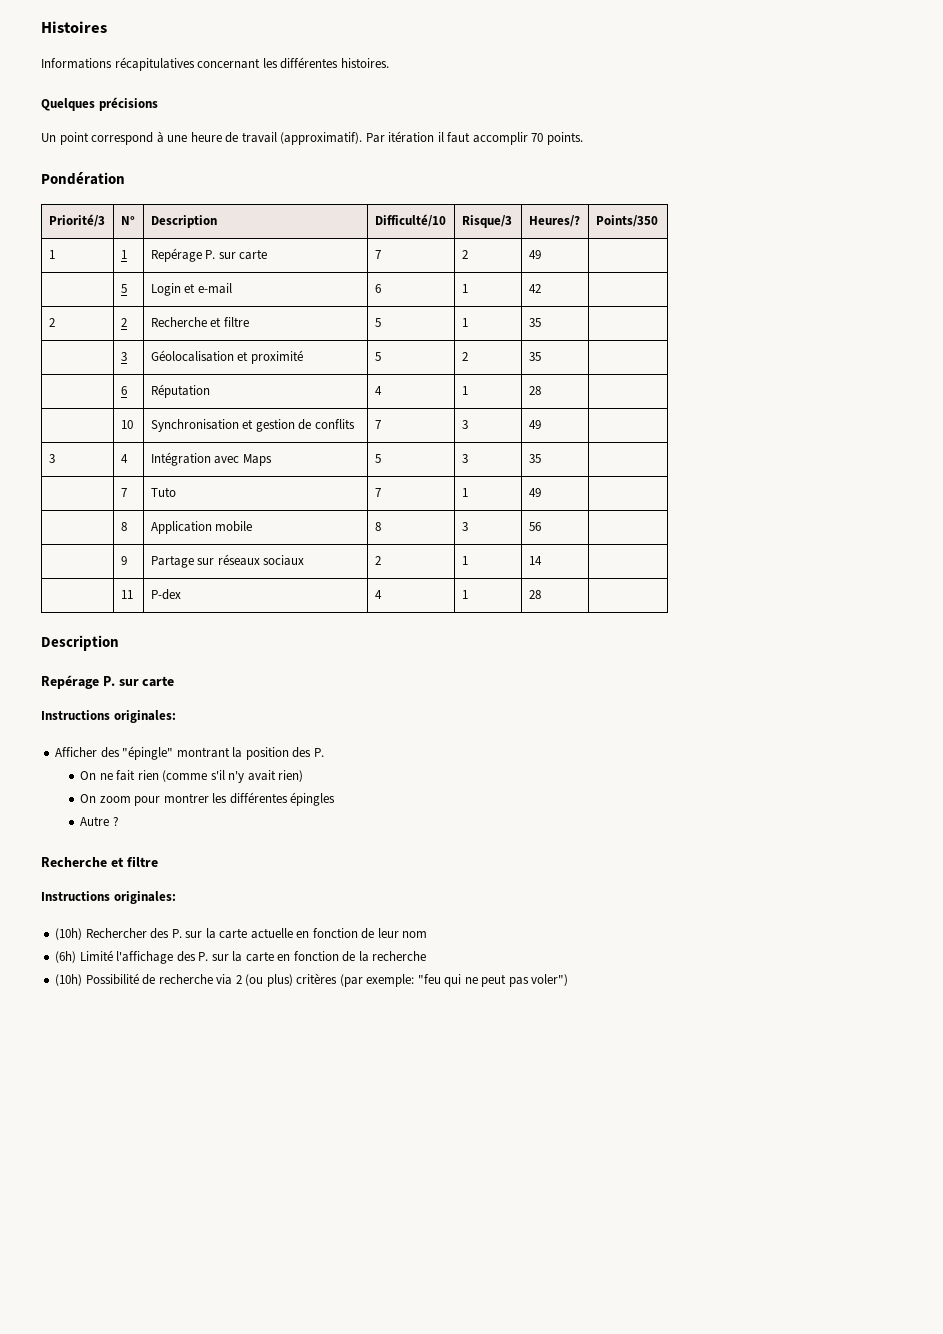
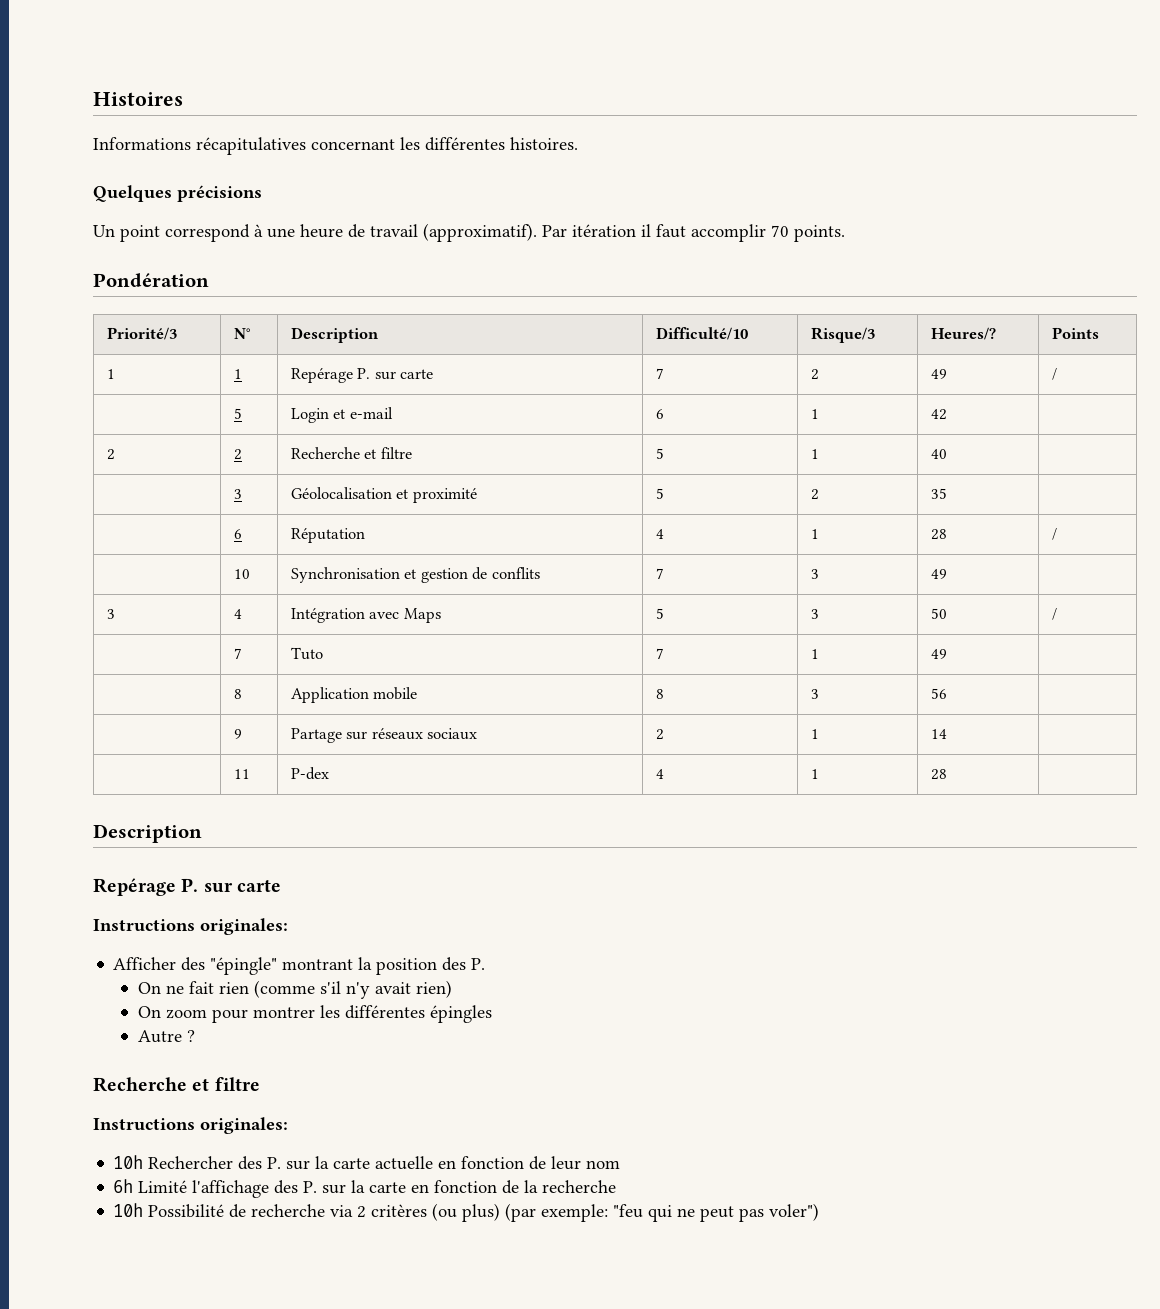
- Priorité/3 | N° | Description | Difficulté/10 | Risque/3 | Heures/? | Points/350
+ Priorité/3 | N° | Description | Difficulté/10 | Risque/3 | Heures/? | Points
- 1 | 1 | Repérage P. sur carte | 7 | 2 | 49 |
+ 1 | 1 | Repérage P. sur carte | 7 | 2 | 49 | /
- 2 | 2 | Recherche et filtre | 5 | 1 | 35 |
+ 2 | 2 | Recherche et filtre | 5 | 1 | 40 |
- | 6 | Réputation | 4 | 1 | 28 |
+ | 6 | Réputation | 4 | 1 | 28 | /
- 3 | 4 | Intégration avec Maps | 5 | 3 | 35 |
+ 3 | 4 | Intégration avec Maps | 5 | 3 | 50 | /
- (10h) Rechercher des P. sur la carte actuelle en fonction de leur nom
+ 10h Rechercher des P. sur la carte actuelle en fonction de leur nom
- (6h) Limité l'affichage des P. sur la carte en fonction de la recherche
+ 6h Limité l'affichage des P. sur la carte en fonction de la recherche
- (10h) Possibilité de recherche via 2 (ou plus) critères (par exemple: "feu qui ne peut pas voler")
+ 10h Possibilité de recherche via 2 critères (ou plus) (par exemple: "feu qui ne peut pas voler")

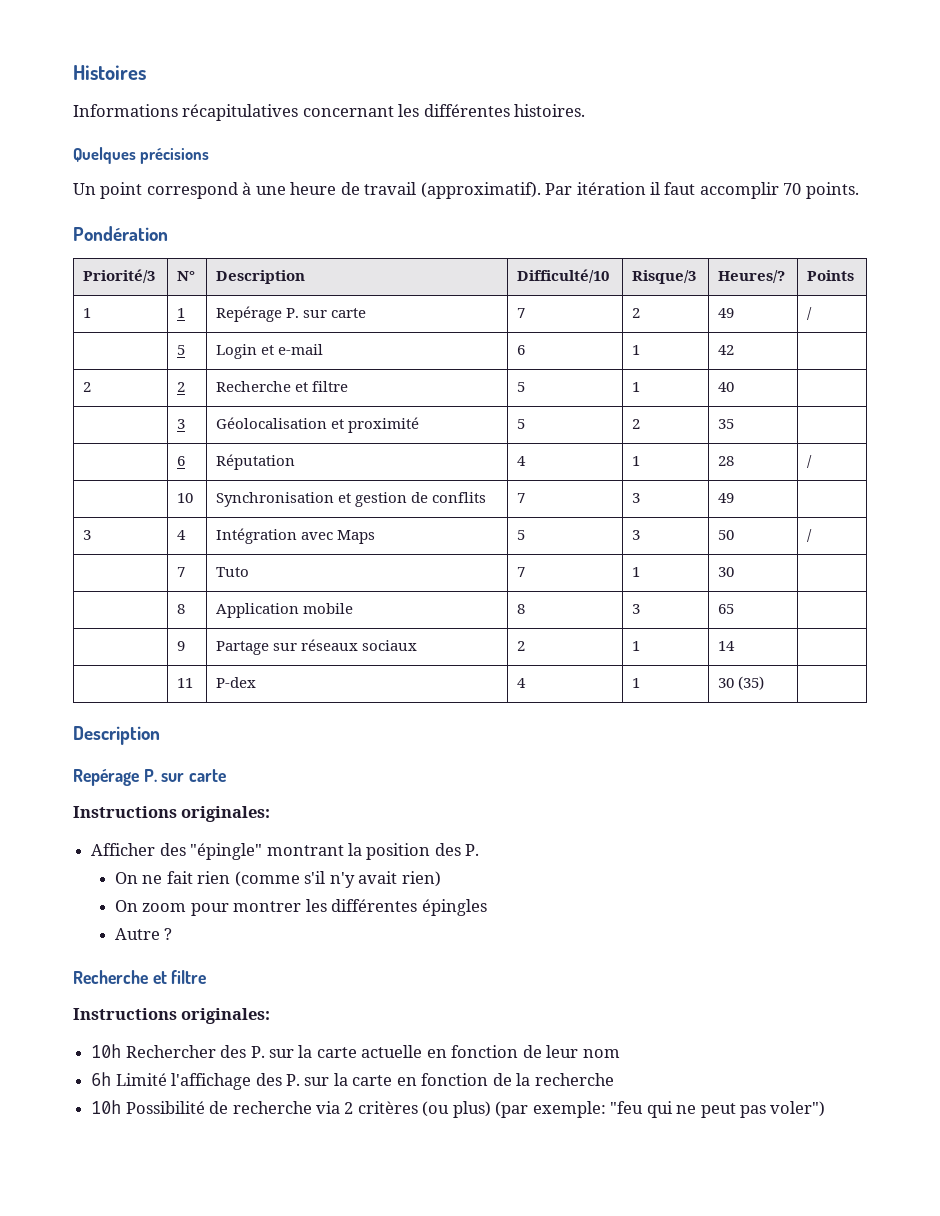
- | 7 | Tuto | 7 | 1 | 49 |
+ | 7 | Tuto | 7 | 1 | 30 |
- | 8 | Application mobile | 8 | 3 | 56 |
+ | 8 | Application mobile | 8 | 3 | 65 |
- | 11 | P-dex | 4 | 1 | 28 |
+ | 11 | P-dex | 4 | 1 | 30 (35) |

